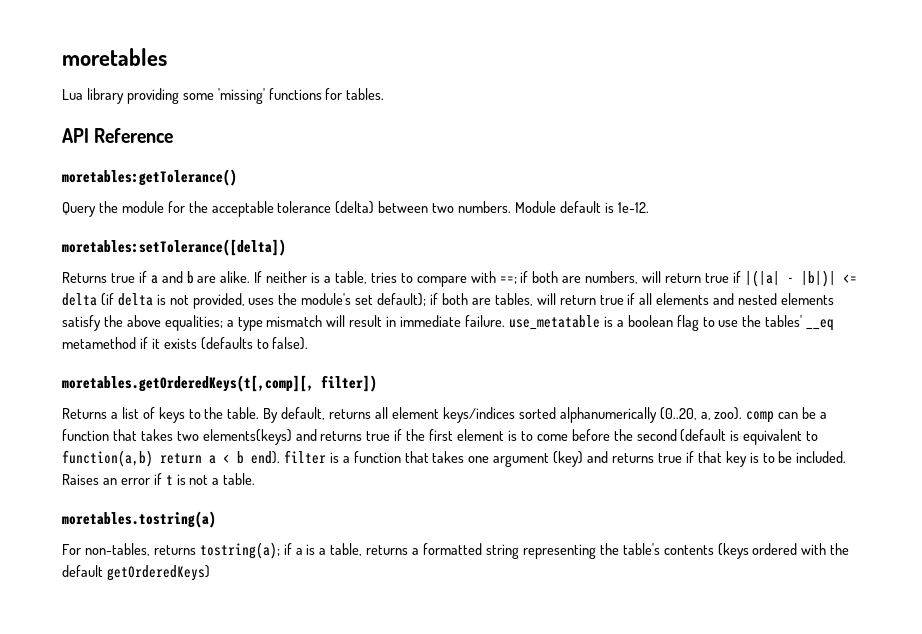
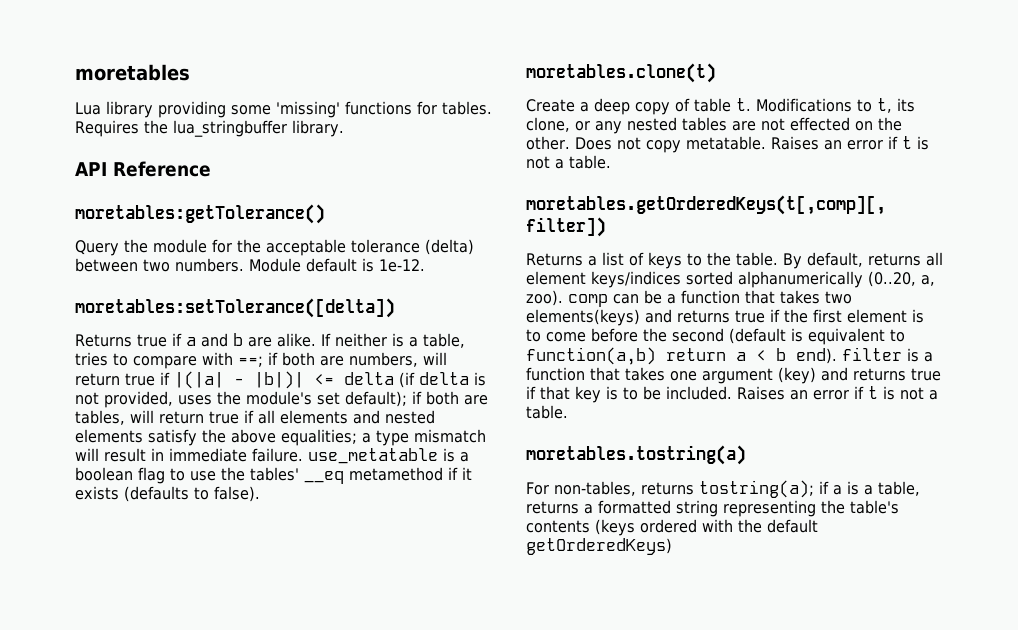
+ Requires the lua_stringbuffer library.
+ moretables.clone(t)
+ Create a deep copy of table t. Modifications to t, its clone, or any nested tables are not effected on the other. Does not copy metatable. Raises an error if t is not a table.

